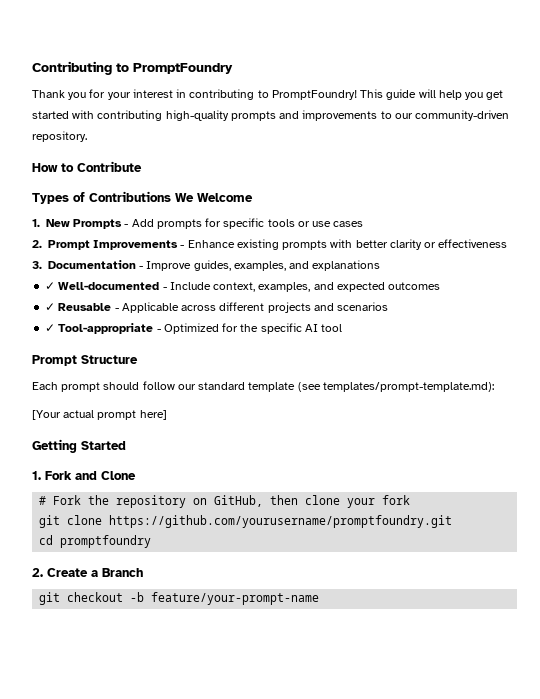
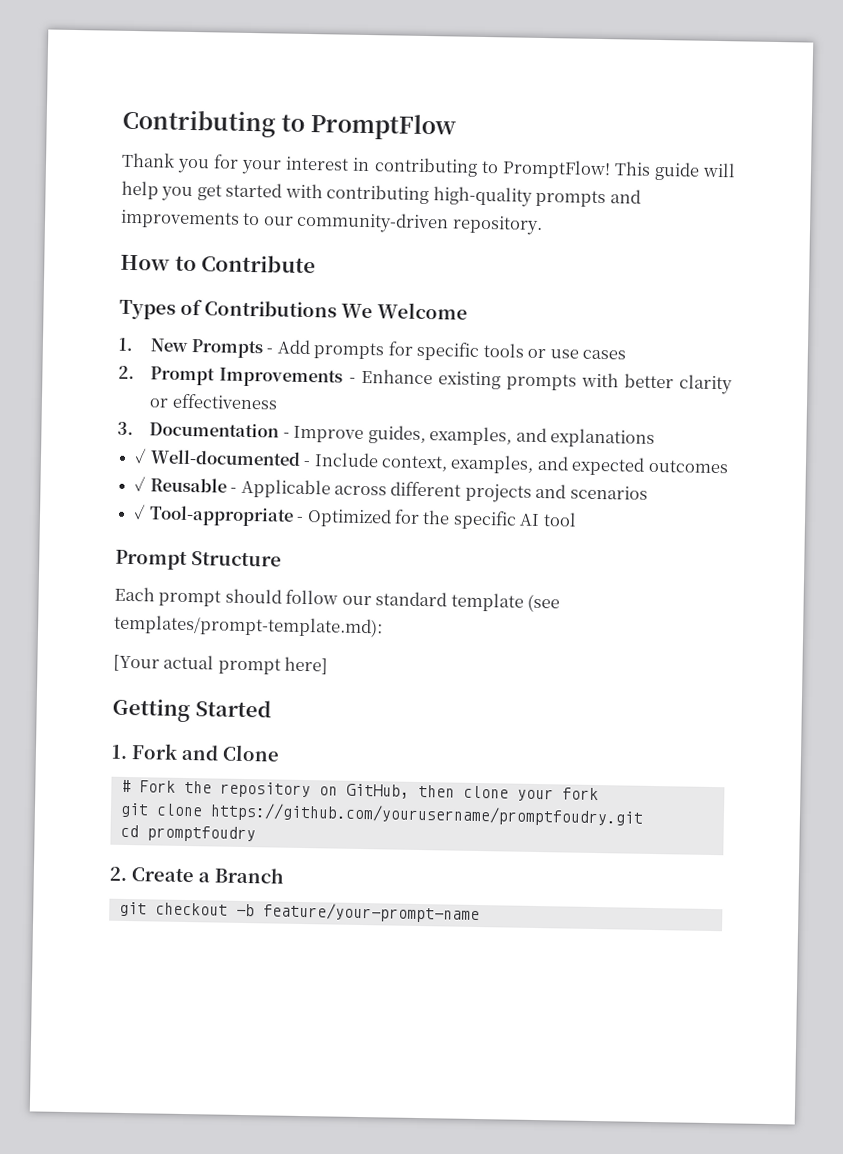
- Contributing to PromptFoundry
+ Contributing to PromptFlow
- Thank you for your interest in contributing to PromptFoundry!
+ Thank you for your interest in contributing to PromptFlow!
- git clone https://github.com/yourusername/promptfoundry.git
+ git clone https://github.com/yourusername/promptfoudry.git
- cd promptfoundry
+ cd promptfoudry

